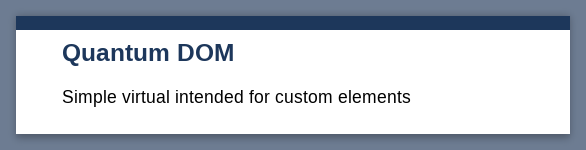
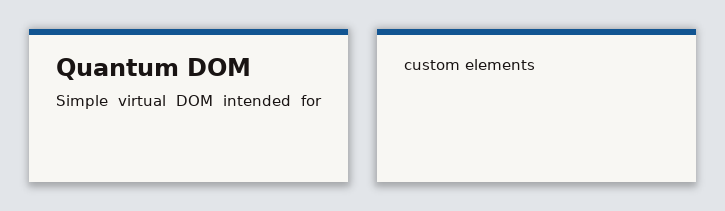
- Simple virtual intended for custom elements
+ Simple virtual DOM intended for custom elements

